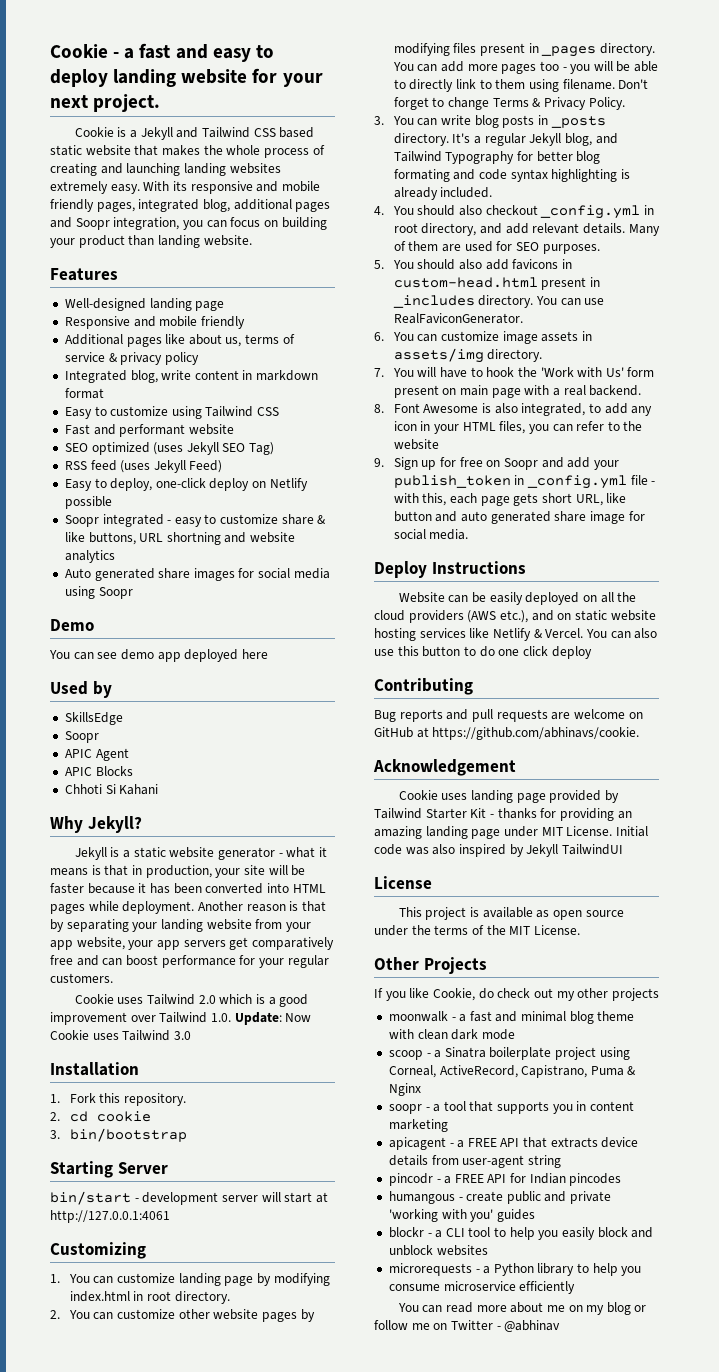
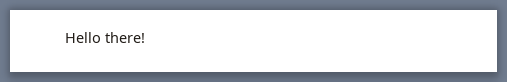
- Cookie - a fast and easy to deploy landing website for your next project.
- Cookie is a Jekyll and Tailwind CSS based static website that makes the whole process of creating and launching landing websites extremely easy. With its responsive and mobile friendly pages, integrated blog, additional pages and Soopr integration, you can focus on building your product than landing website.
- Features
- Well-designed landing page
- Responsive and mobile friendly
- Additional pages like about us, terms of service & privacy policy
- Integrated blog, write content in markdown format
- Easy to customize using Tailwind CSS
- Fast and performant website
- SEO optimized (uses Jekyll SEO Tag)
- RSS feed (uses Jekyll Feed)
- Easy to deploy, one-click deploy on Netlify possible
- Soopr integrated - easy to customize share & like buttons, URL shortning and website analytics
- Auto generated share images for social media using Soopr
- Demo
- You can see demo app deployed here
- Used by
- SkillsEdge
- Soopr
- APIC Agent
- APIC Blocks
- Chhoti Si Kahani
- Why Jekyll?
- Jekyll is a static website generator - what it means is that in production, your site will be faster because it has been converted into HTML pages while deployment. Another reason is that by separating your landing website from your app website, your app servers get comparatively free and can boost performance for your regular customers.
- Cookie uses Tailwind 2.0 which is a good improvement over Tailwind 1.0. Update: Now Cookie uses Tailwind 3.0
- Installation
- 1. Fork this repository.
- 2. cd cookie
- 3. bin/bootstrap
- Starting Server
- bin/start - development server will start at http://127.0.0.1:4061
- Customizing
- 1. You can customize landing page by modifying index.html in root directory.
- 2. You can customize other website pages by modifying files present in _pages directory. You can add more pages too - you will be able to directly link to them using filename. Don't forget to change Terms & Privacy Policy.
- 3. You can write blog posts in _posts directory. It's a regular Jekyll blog, and Tailwind Typography for better blog formating and code syntax highlighting is already included.
- 4. You should also checkout _config.yml in root directory, and add relevant details. Many of them are used for SEO purposes.
- 5. You should also add favicons in custom-head.html present in _includes directory. You can use RealFaviconGenerator.
- 6. You can customize image assets in assets/img directory.
- 7. You will have to hook the 'Work with Us' form present on main page with a real backend.
- 8. Font Awesome is also integrated, to add any icon in your HTML files, you can refer to the website
- 9. Sign up for free on Soopr and add your publish_token in _config.yml file - with this, each page gets short URL, like button and auto generated share image for social media.
- Deploy Instructions
- Website can be easily deployed on all the cloud providers (AWS etc.), and on static website hosting services like Netlify & Vercel. You can also use this button to do one click deploy
- Contributing
- Bug reports and pull requests are welcome on GitHub at https://github.com/abhinavs/cookie.
- Acknowledgement
- Cookie uses landing page provided by Tailwind Starter Kit - thanks for providing an amazing landing page under MIT License. Initial code was also inspired by Jekyll TailwindUI
- License
- This project is available as open source under the terms of the MIT License.
- Other Projects
- If you like Cookie, do check out my other projects
- moonwalk - a fast and minimal blog theme with clean dark mode
- scoop - a Sinatra boilerplate project using Corneal, ActiveRecord, Capistrano, Puma & Nginx
- soopr - a tool that supports you in content marketing
- apicagent - a FREE API that extracts device details from user-agent string
- pincodr - a FREE API for Indian pincodes
- humangous - create public and private 'working with you' guides
- blockr - a CLI tool to help you easily block and unblock websites
- microrequests - a Python library to help you consume microservice efficiently
- You can read more about me on my blog or follow me on Twitter - @abhinav
+ Hello there!

